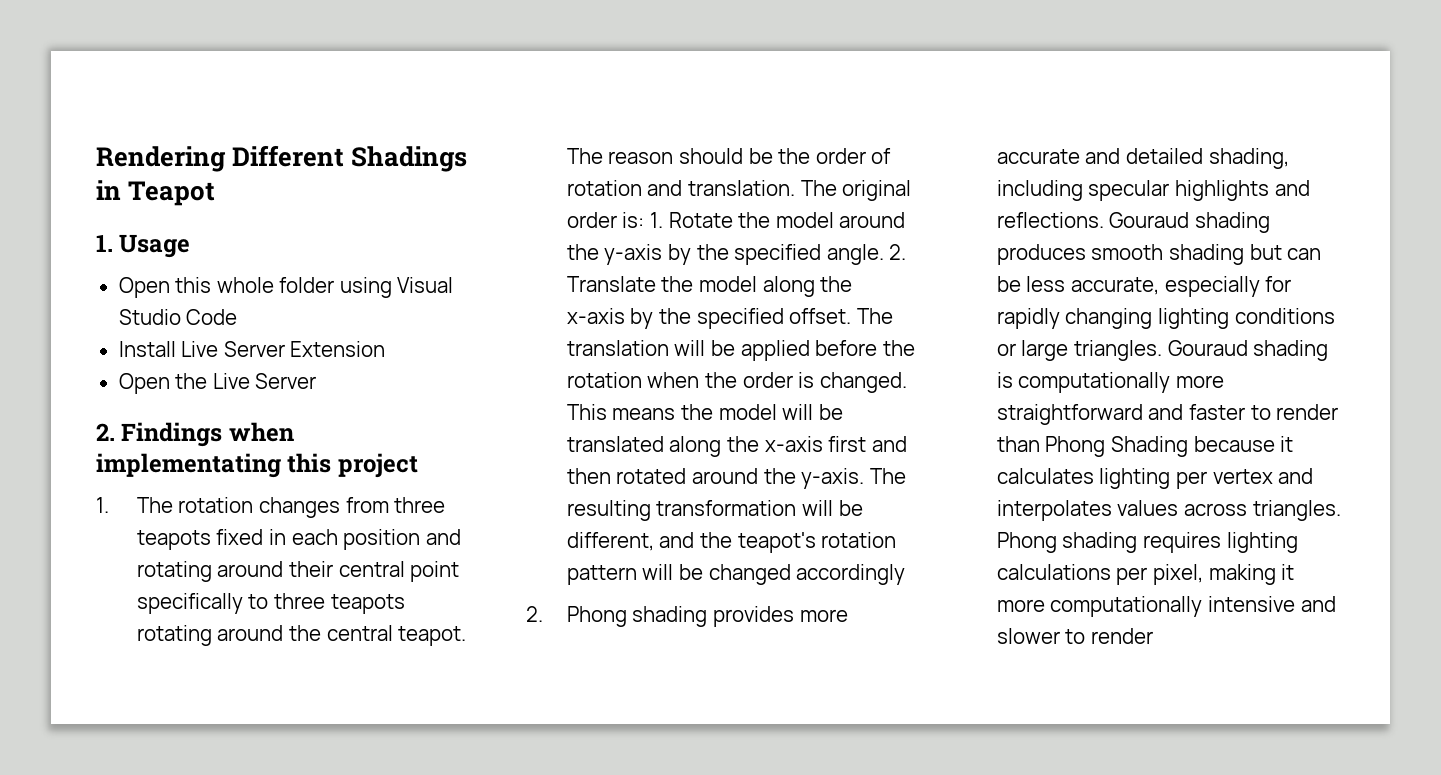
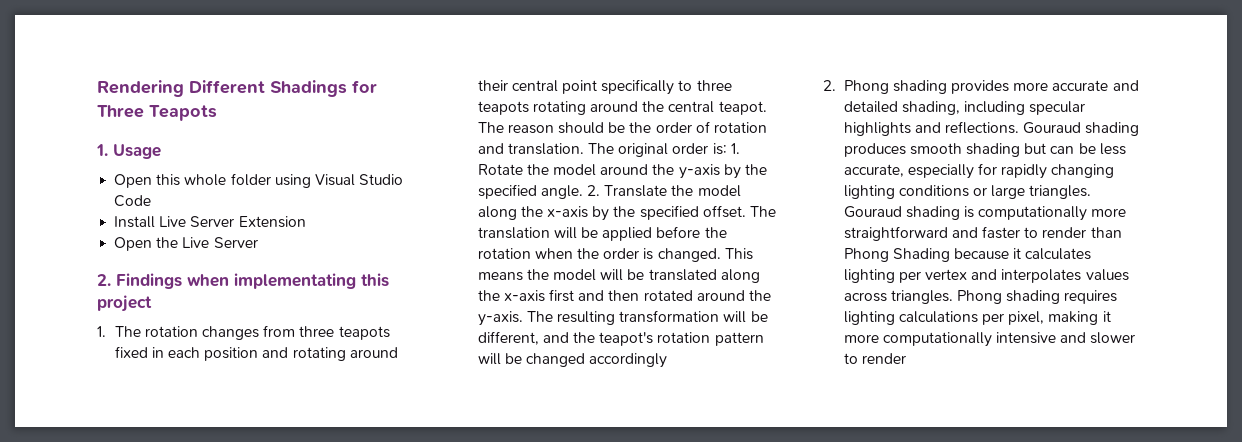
- Rendering Different Shadings in Teapot
+ Rendering Different Shadings for Three Teapots

